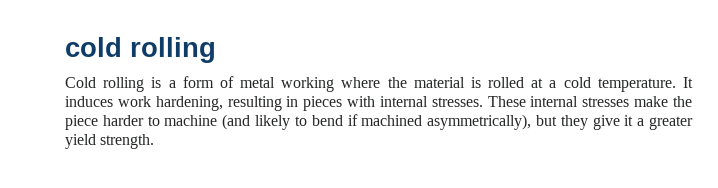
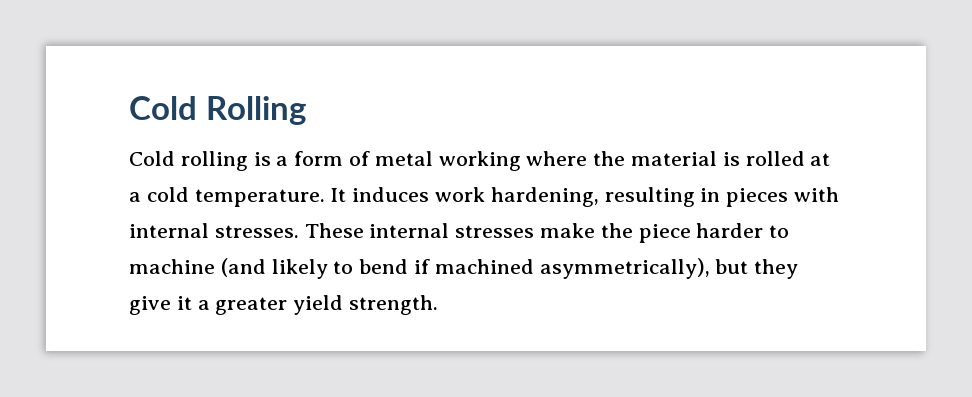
- cold rolling
+ Cold Rolling

